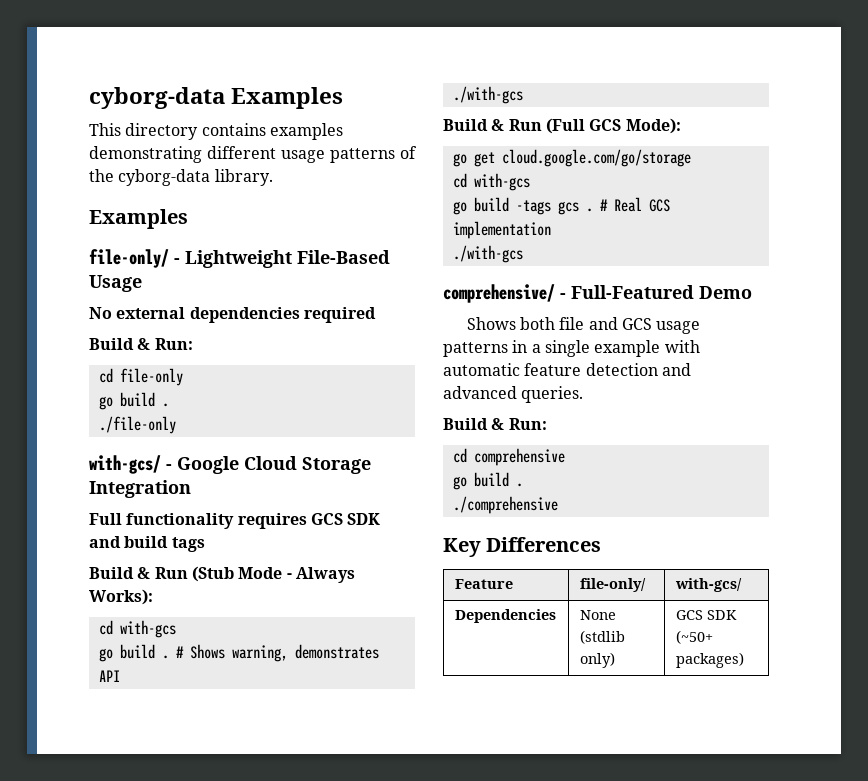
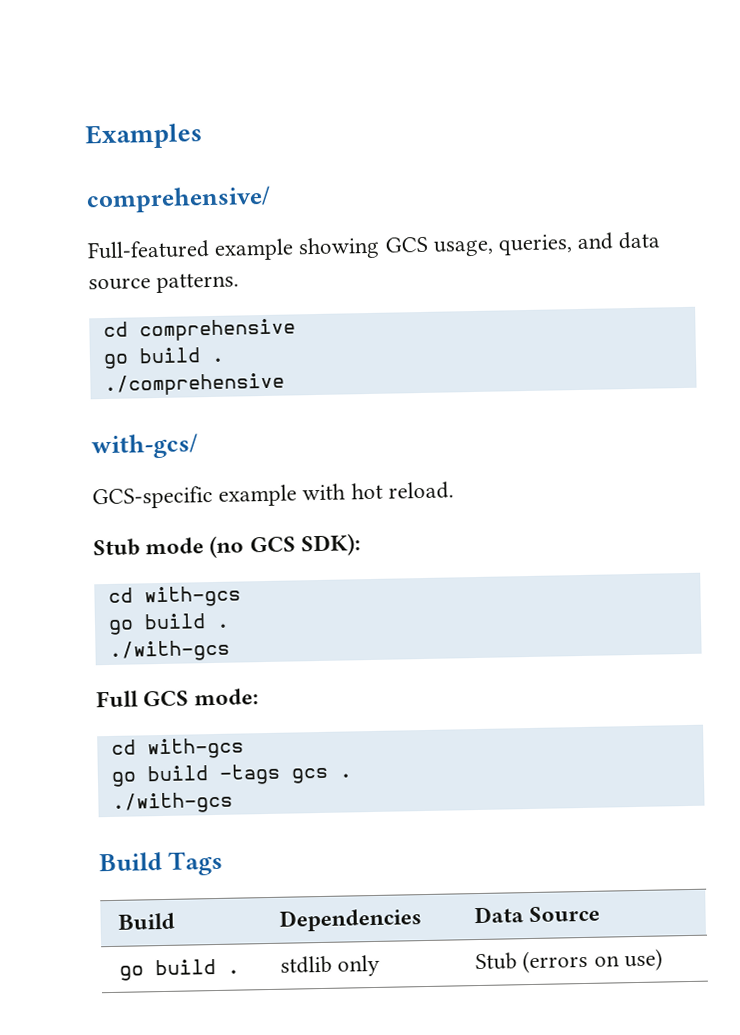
- cyborg-data Examples
- This directory contains examples demonstrating different usage patterns of the cyborg-data library.
  Examples
- file-only/ - Lightweight File-Based Usage
- No external dependencies required
- Build & Run:
- cd file-only
- go build .
- ./file-only
- with-gcs/ - Google Cloud Storage Integration
- Full functionality requires GCS SDK and build tags
- Build & Run (Stub Mode - Always Works):
- cd with-gcs
- go build . # Shows warning, demonstrates API
- ./with-gcs
- Build & Run (Full GCS Mode):
- go get cloud.google.com/go/storage
- cd with-gcs
- go build -tags gcs . # Real GCS implementation
- ./with-gcs
- comprehensive/ - Full-Featured Demo
- Shows both file and GCS usage patterns in a single example with automatic feature detection and advanced queries.
- Build & Run:
+ comprehensive/
+ Full-featured example showing GCS usage, queries, and data source patterns.
- Key Differences
- Feature | file-only/ | with-gcs/
- Dependencies | None (stdlib only) | GCS SDK (~50+ packages)
+ with-gcs/
+ GCS-specific example with hot reload.
+ Stub mode (no GCS SDK):
+ cd with-gcs
+ go build .
+ ./with-gcs
+ Full GCS mode:
+ cd with-gcs
+ go build -tags gcs .
+ ./with-gcs
+ Build Tags
+ Build | Dependencies | Data Source
+ go build . | stdlib only | Stub (errors on use)

